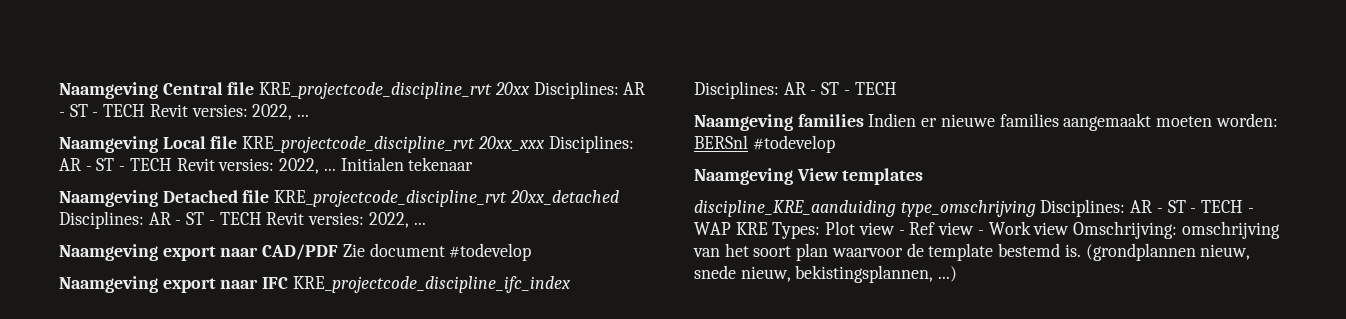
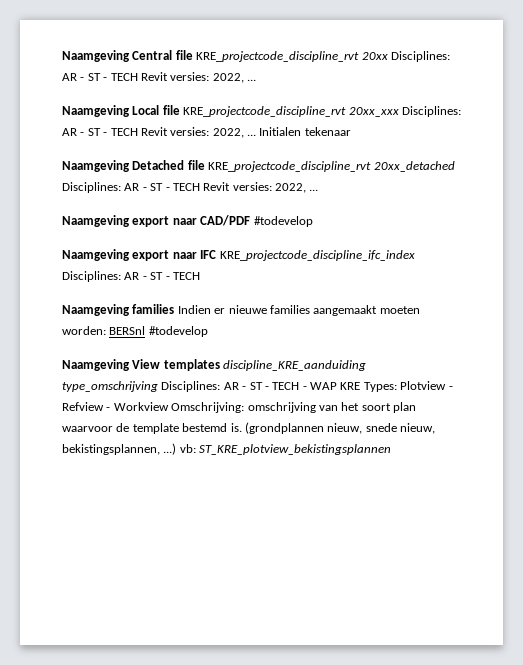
- Naamgeving export naar CAD/PDF Zie document #todevelop
+ Naamgeving export naar CAD/PDF #todevelop
- Naamgeving View templates
- discipline_KRE_aanduiding type_omschrijving Disciplines: AR - ST - TECH - WAP KRE Types: Plot view - Ref view - Work view Omschrijving: omschrijving van het soort plan waarvoor de template bestemd is.
+ Naamgeving View templates discipline_KRE_aanduiding type_omschrijving Disciplines: AR - ST - TECH - WAP KRE Types: Plotview - Refview - Workview Omschrijving: omschrijving van het soort plan waarvoor de template bestemd is.
- (grondplannen nieuw, snede nieuw, bekistingsplannen, ...)
+ (grondplannen nieuw, snede nieuw, bekistingsplannen, ...) vb: ST_KRE_plotview_bekistingsplannen

